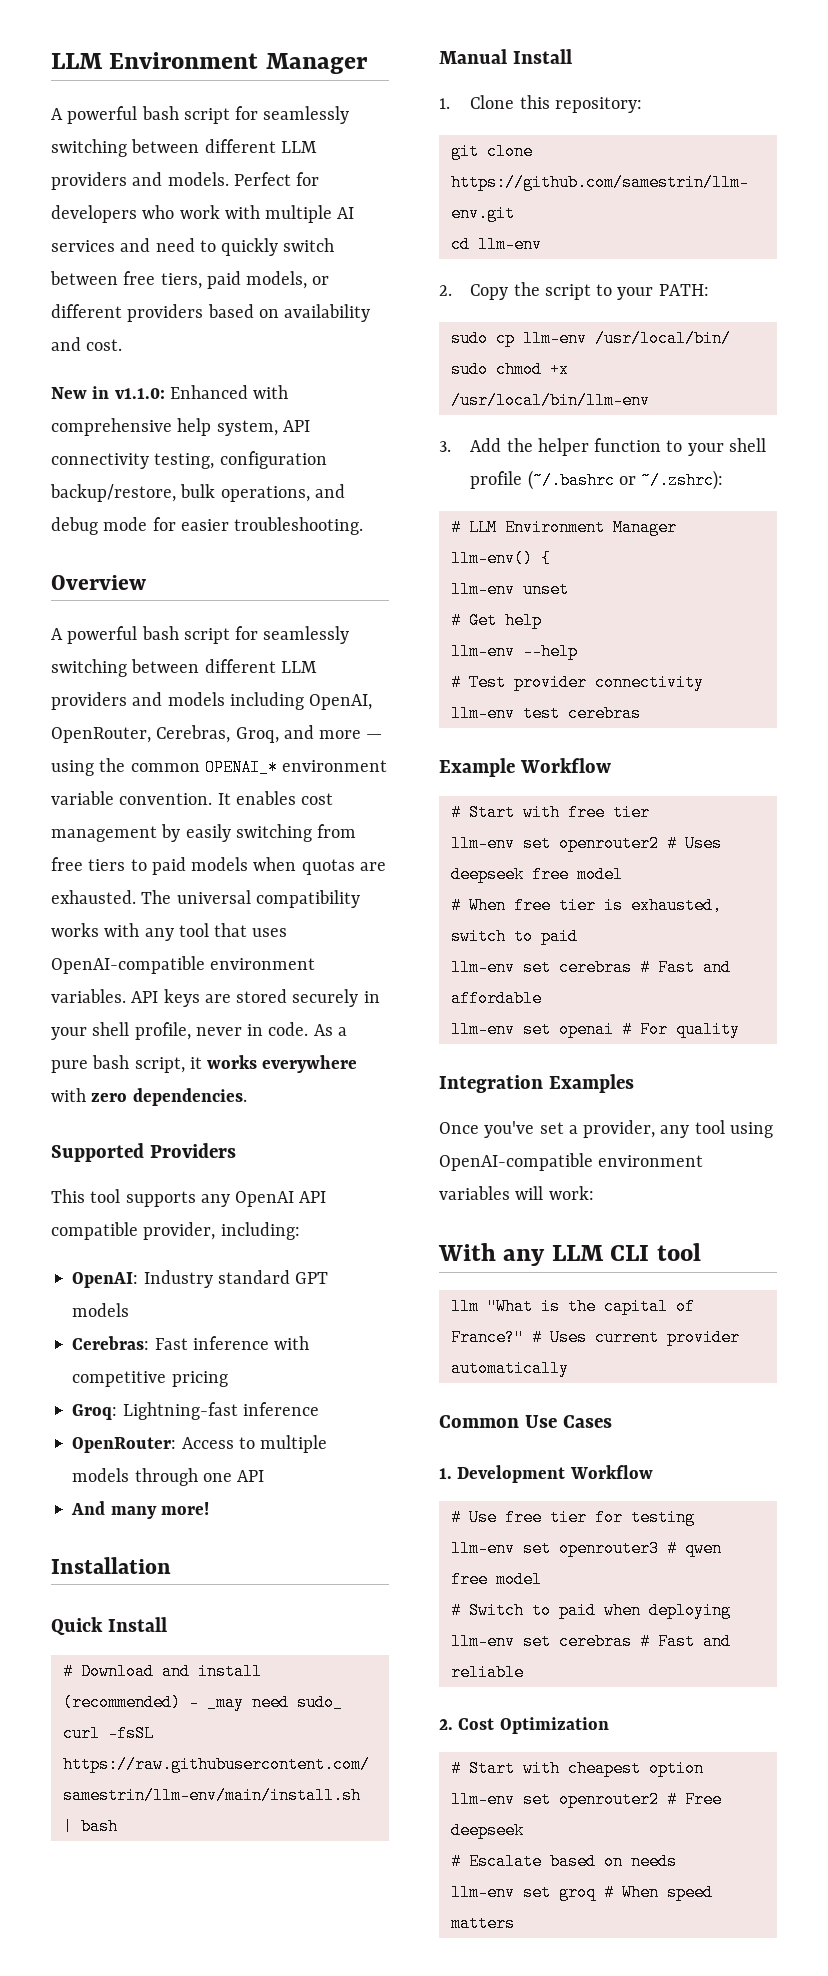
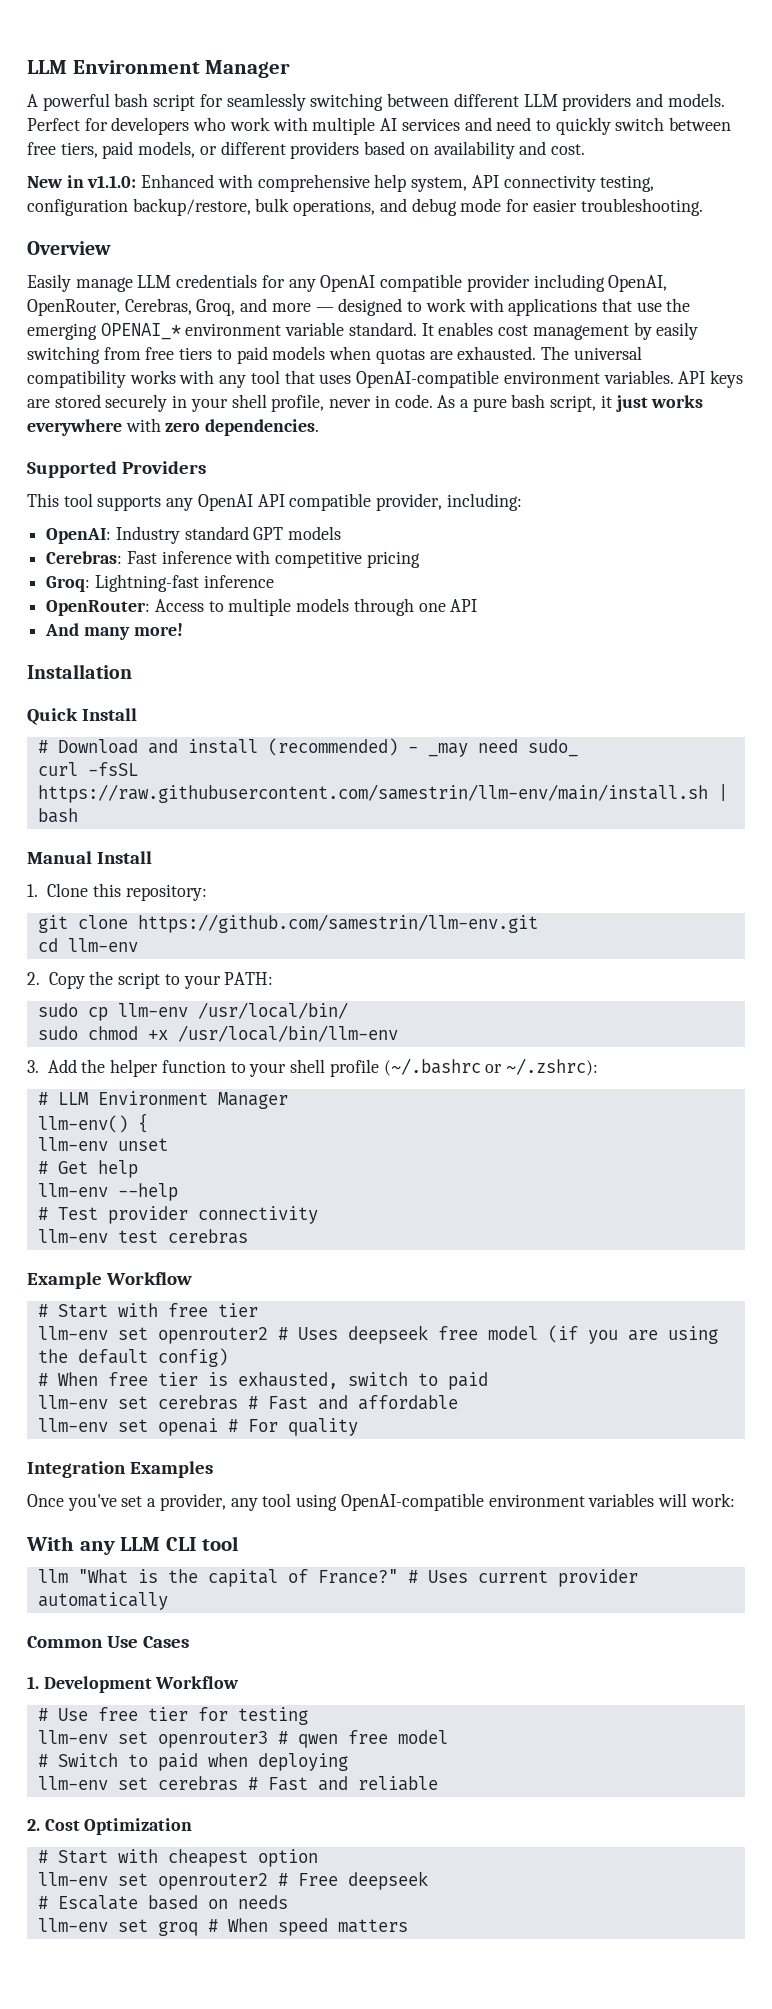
- A powerful bash script for seamlessly switching between different LLM providers and models including OpenAI, OpenRouter, Cerebras, Groq, and more — using the common OPENAI_* environment variable convention.
+ Easily manage LLM credentials for any OpenAI compatible provider including OpenAI, OpenRouter, Cerebras, Groq, and more — designed to work with applications that use the emerging OPENAI_* environment variable standard.
- As a pure bash script, it works everywhere with zero dependencies.
+ As a pure bash script, it just works everywhere with zero dependencies.
- llm-env set openrouter2 # Uses deepseek free model
+ llm-env set openrouter2 # Uses deepseek free model (if you are using the default config)

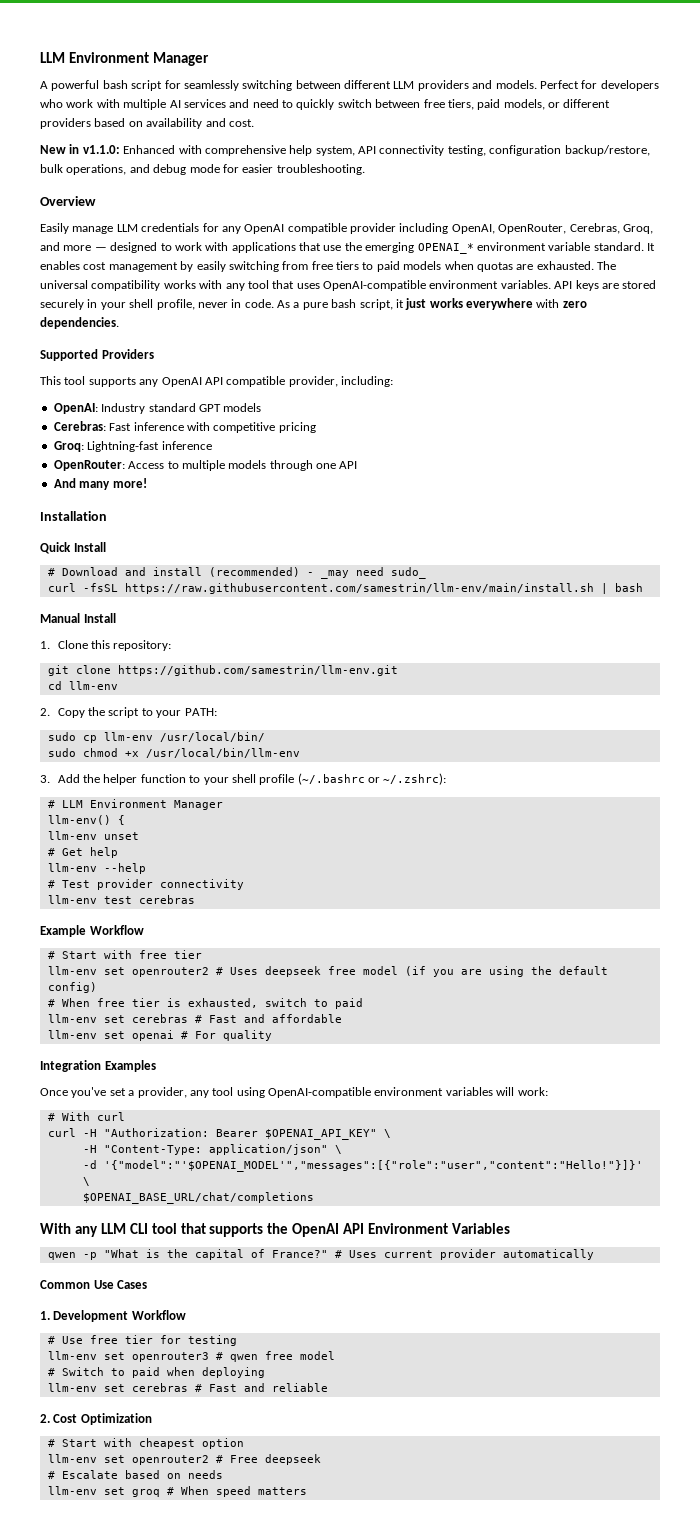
+ # With curl
+ curl -H "Authorization: Bearer $OPENAI_API_KEY" \
+ -H "Content-Type: application/json" \
+ -d '{"model":"'$OPENAI_MODEL'","messages":[{"role":"user","content":"Hello!"}]}' \
+ $OPENAI_BASE_URL/chat/completions
- With any LLM CLI tool
- llm "What is the capital of France?"
+ With any LLM CLI tool that supports the OpenAI API Environment Variables
+ qwen -p "What is the capital of France?"

